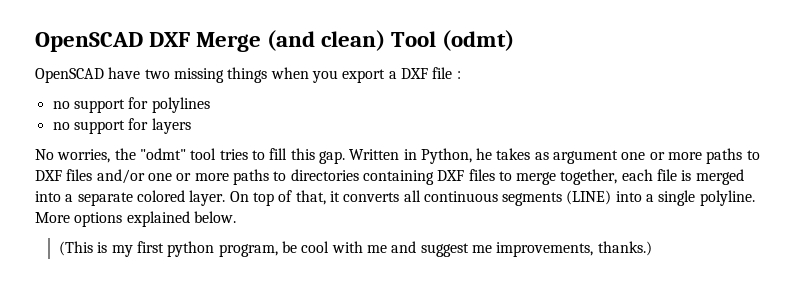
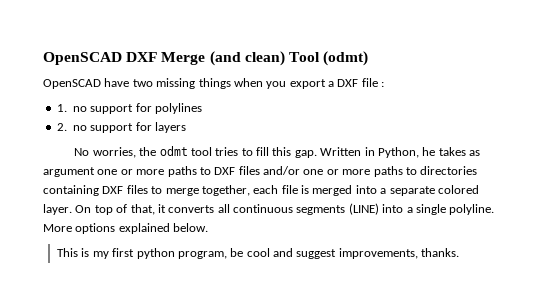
- no support for polylines
+ 1. no support for polylines
- no support for layers
+ 2. no support for layers
- No worries, the "odmt" tool tries to fill this gap.
+ No worries, the odmt tool tries to fill this gap.
- (This is my first python program, be cool with me and suggest me improvements, thanks.)
+ This is my first python program, be cool and suggest improvements, thanks.

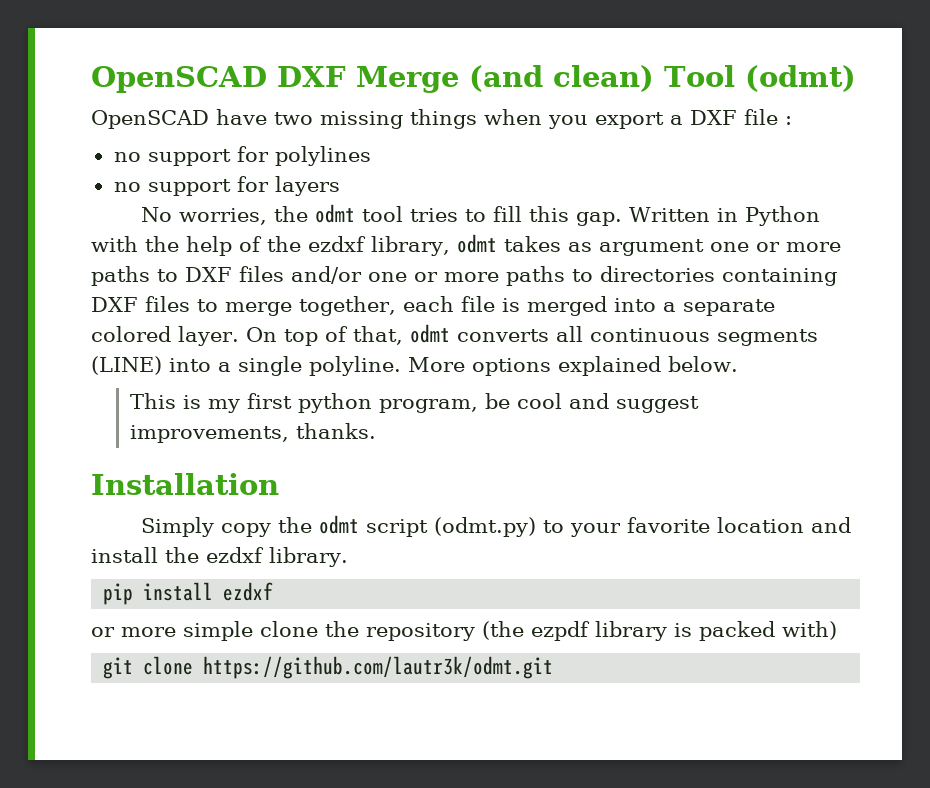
- 1. no support for polylines
+ no support for polylines
- 2. no support for layers
+ no support for layers
- Written in Python, he takes as argument one or more paths to DXF files and/or one or more paths to directories containing DXF files to merge together, each file is merged into a separate colored layer.
+ Written in Python with the help of the ezdxf library, odmt takes as argument one or more paths to DXF files and/or one or more paths to directories containing DXF files to merge together, each file is merged into a separate colored layer.
- On top of that, it converts all continuous segments (LINE) into a single polyline.
+ On top of that, odmt converts all continuous segments (LINE) into a single polyline.
+ Installation
+ Simply copy the odmt script (odmt.py) to your favorite location and install the ezdxf library.
+ pip install ezdxf
+ or more simple clone the repository (the ezpdf library is packed with)
+ git clone https://github.com/lautr3k/odmt.git

